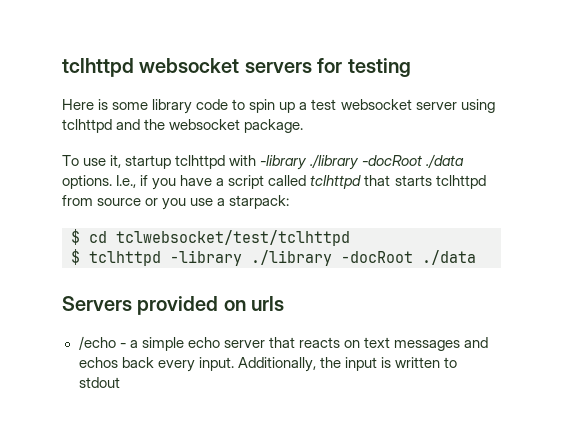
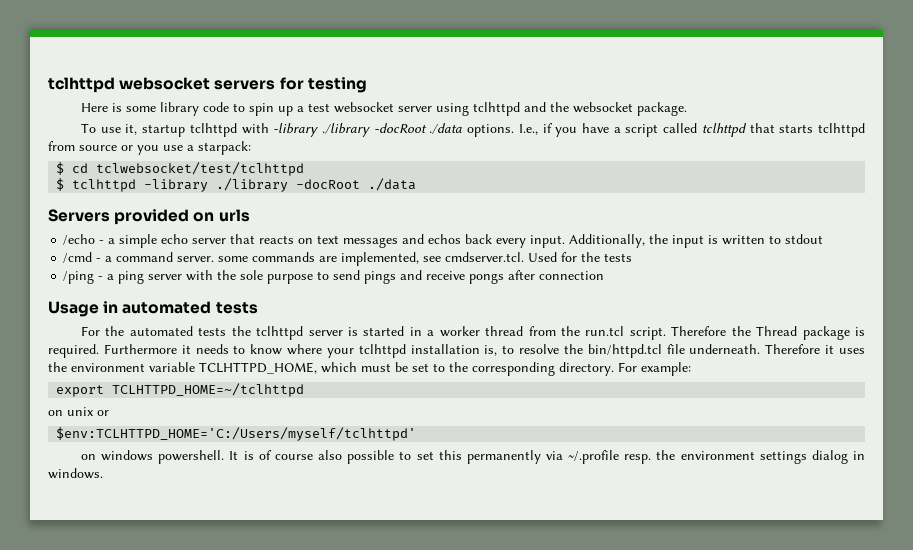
+ /cmd - a command server. some commands are implemented, see cmdserver.tcl. Used for the tests
+ /ping - a ping server with the sole purpose to send pings and receive pongs after connection
+ Usage in automated tests
+ For the automated tests the tclhttpd server is started in a worker thread from the run.tcl script. Therefore the Thread package is required. Furthermore it needs to know where your tclhttpd installation is, to resolve the bin/httpd.tcl file underneath. Therefore it uses the environment variable TCLHTTPD_HOME, which must be set to the corresponding directory. For example:
+ export TCLHTTPD_HOME=~/tclhttpd
+ on unix or
+ $env:TCLHTTPD_HOME='C:/Users/myself/tclhttpd'
+ on windows powershell. It is of course also possible to set this permanently via ~/.profile resp. the environment settings dialog in windows.

